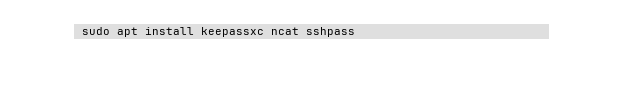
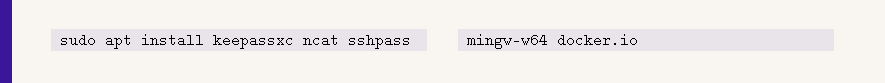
- sudo apt install keepassxc ncat sshpass
+ sudo apt install keepassxc ncat sshpass mingw-w64 docker.io

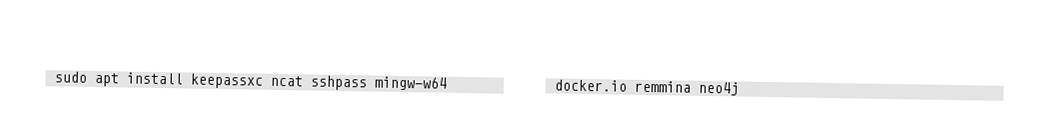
- sudo apt install keepassxc ncat sshpass mingw-w64 docker.io
+ sudo apt install keepassxc ncat sshpass mingw-w64 docker.io remmina neo4j

